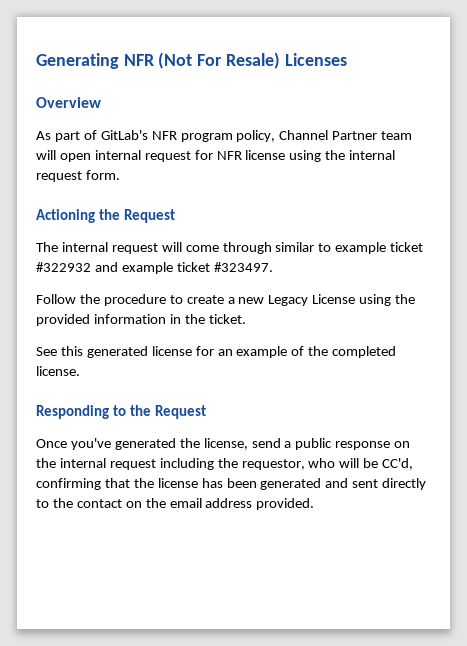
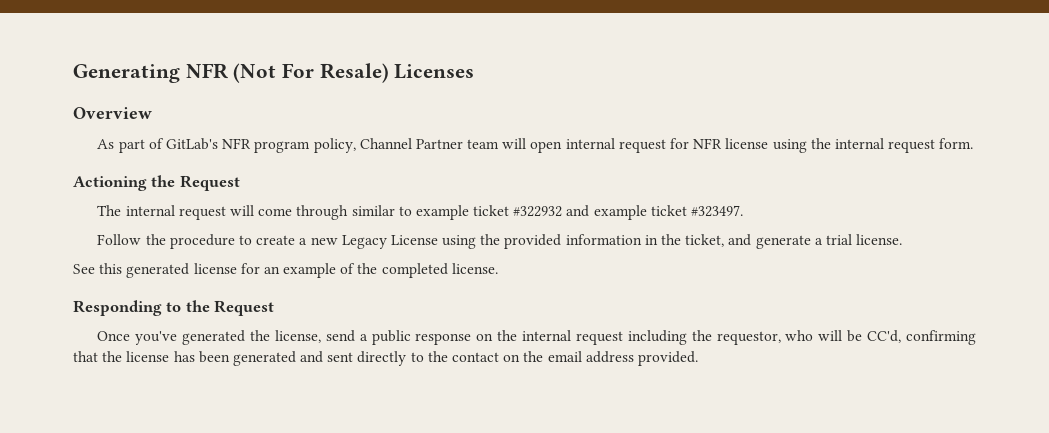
- Follow the procedure to create a new Legacy License using the provided information in the ticket.
+ Follow the procedure to create a new Legacy License using the provided information in the ticket, and generate a trial license.

